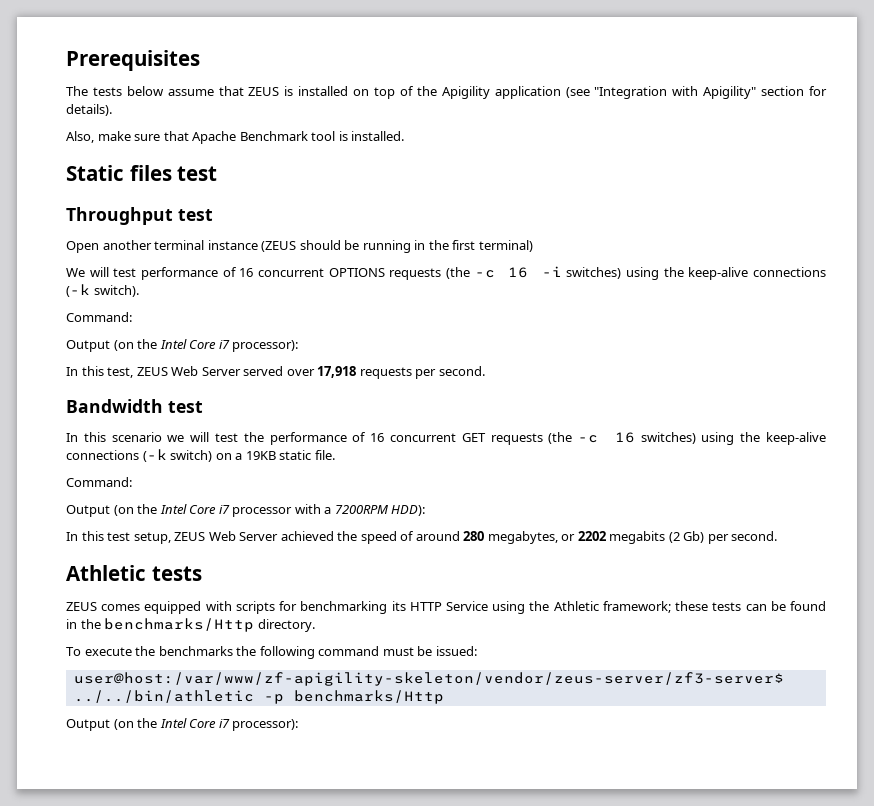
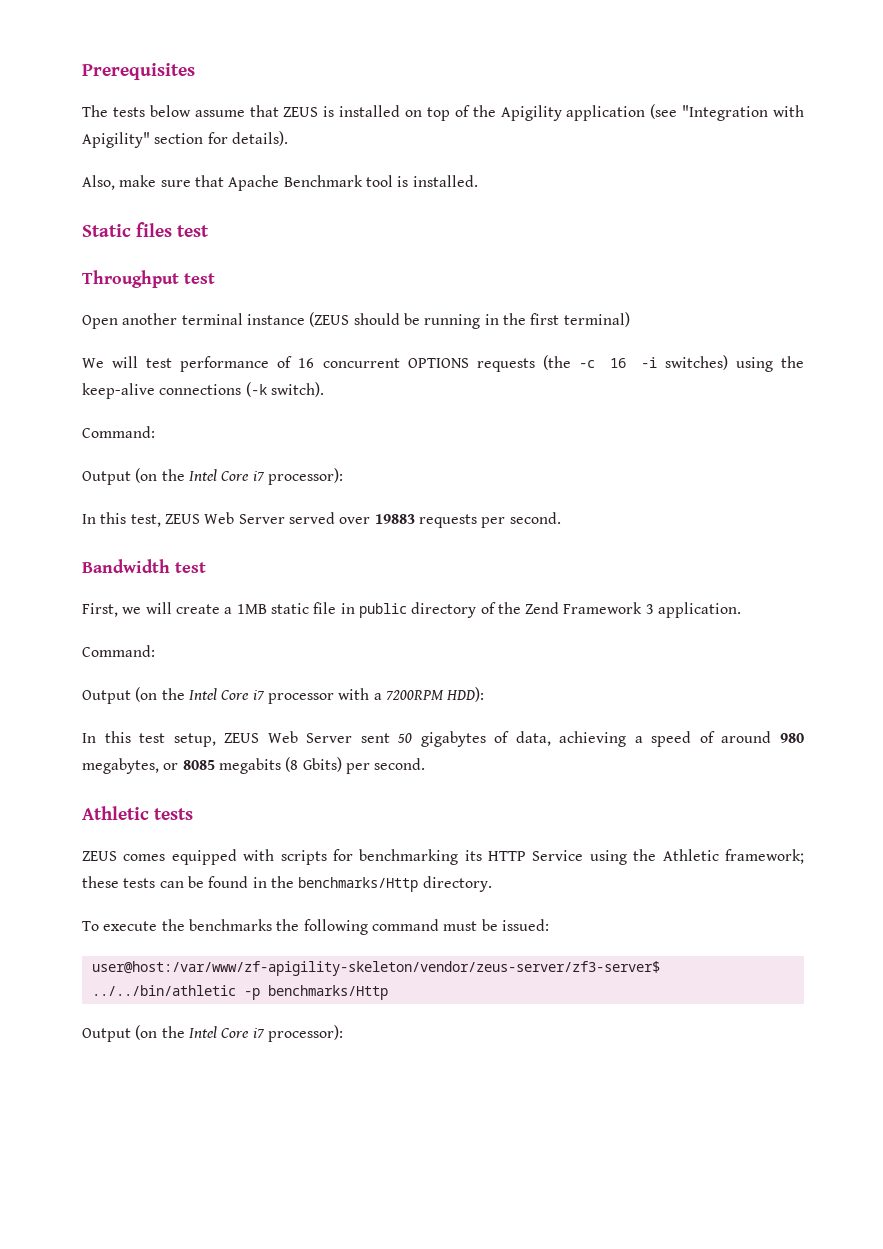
- In this test, ZEUS Web Server served over 17,918 requests per second.
+ In this test, ZEUS Web Server served over 19883 requests per second.
- In this scenario we will test the performance of 16 concurrent GET requests (the -c 16 switches) using the keep-alive connections (-k switch) on a 19KB static file.
+ First, we will create a 1MB static file in public directory of the Zend Framework 3 application.
- In this test setup, ZEUS Web Server achieved the speed of around 280 megabytes, or 2202 megabits (2 Gb) per second.
+ In this test setup, ZEUS Web Server sent 50 gigabytes of data, achieving a speed of around 980 megabytes, or 8085 megabits (8 Gbits) per second.

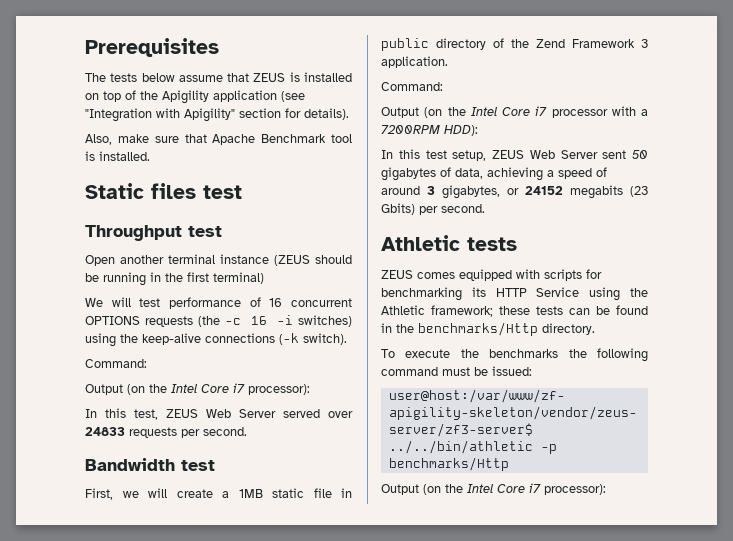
- In this test, ZEUS Web Server served over 19883 requests per second.
+ In this test, ZEUS Web Server served over 24833 requests per second.
- In this test setup, ZEUS Web Server sent 50 gigabytes of data, achieving a speed of around 980 megabytes, or 8085 megabits (8 Gbits) per second.
+ In this test setup, ZEUS Web Server sent 50 gigabytes of data, achieving a speed of around 3 gigabytes, or 24152 megabits (23 Gbits) per second.

